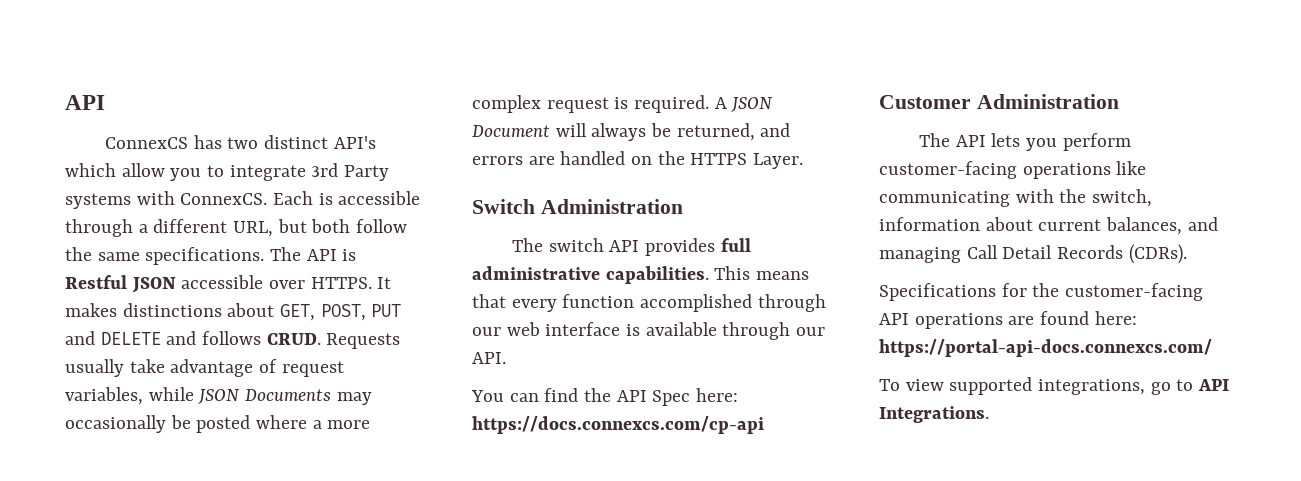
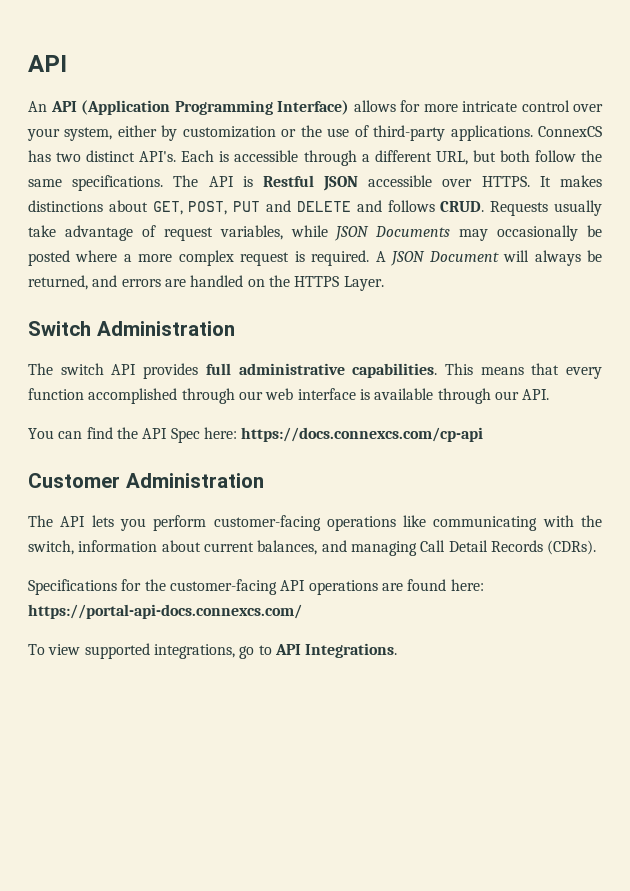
- ConnexCS has two distinct API's which allow you to integrate 3rd Party systems with ConnexCS.
+ An API (Application Programming Interface) allows for more intricate control over your system, either by customization or the use of third-party applications. ConnexCS has two distinct API's.

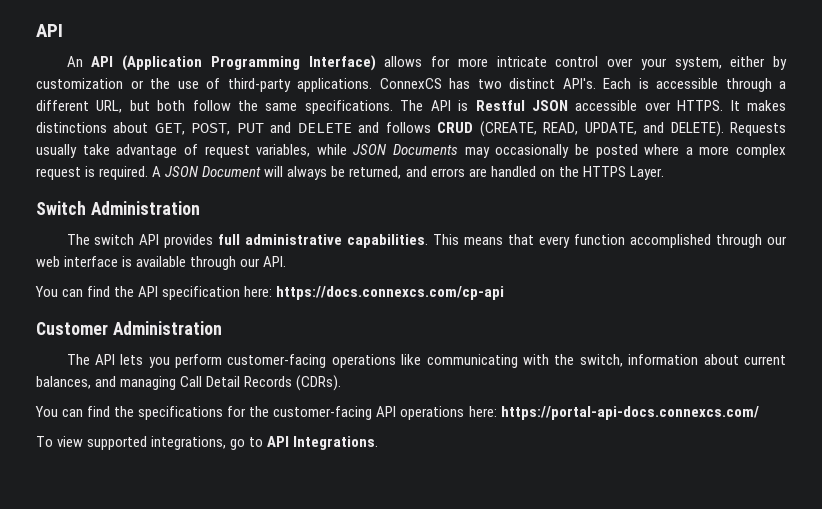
- It makes distinctions about GET, POST, PUT and DELETE and follows CRUD.
+ It makes distinctions about GET, POST, PUT and DELETE and follows CRUD (CREATE, READ, UPDATE, and DELETE).
- You can find the API Spec here: https://docs.connexcs.com/cp-api
+ You can find the API specification here: https://docs.connexcs.com/cp-api
- Specifications for the customer-facing API operations are found here: https://portal-api-docs.connexcs.com/
+ You can find the specifications for the customer-facing API operations here: https://portal-api-docs.connexcs.com/

